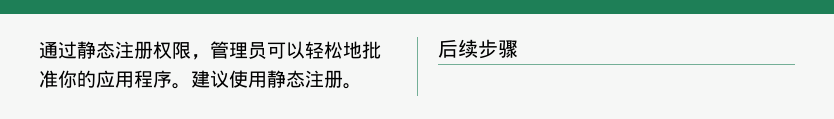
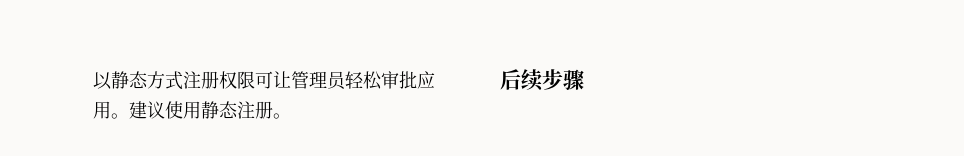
- 通过静态注册权限，管理员可以轻松地批准你的应用程序。
+ 以静态方式注册权限可让管理员轻松审批应用。

